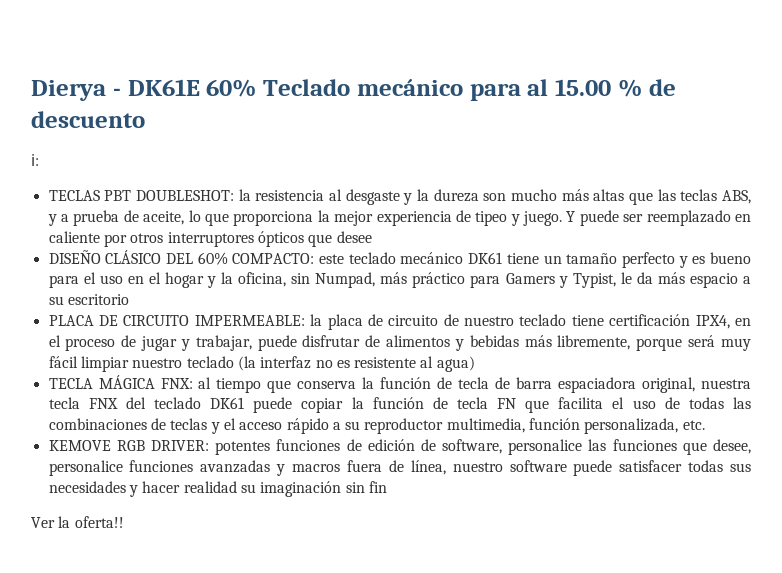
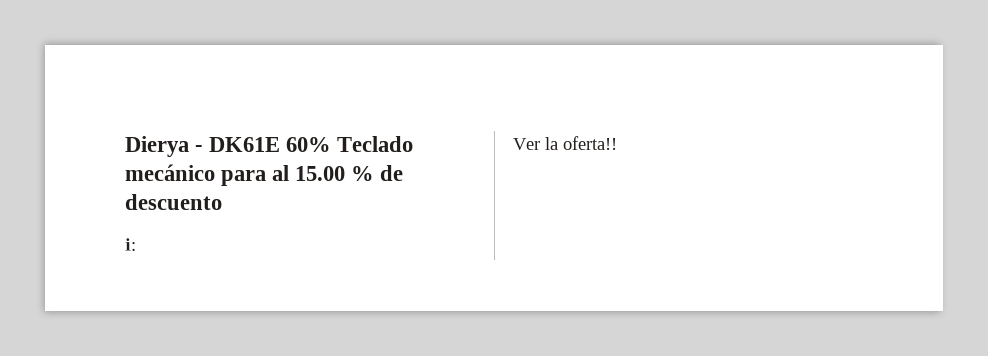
- TECLAS PBT DOUBLESHOT: la resistencia al desgaste y la dureza son mucho más altas que las teclas ABS, y a prueba de aceite, lo que proporciona la mejor experiencia de tipeo y juego. Y puede ser reemplazado en caliente por otros interruptores ópticos que desee
- DISEÑO CLÁSICO DEL 60% COMPACTO: este teclado mecánico DK61 tiene un tamaño perfecto y es bueno para el uso en el hogar y la oficina, sin Numpad, más práctico para Gamers y Typist, le da más espacio a su escritorio
- PLACA DE CIRCUITO IMPERMEABLE: la placa de circuito de nuestro teclado tiene certificación IPX4, en el proceso de jugar y trabajar, puede disfrutar de alimentos y bebidas más libremente, porque será muy fácil limpiar nuestro teclado (la interfaz no es resistente al agua)
- TECLA MÁGICA FNX: al tiempo que conserva la función de tecla de barra espaciadora original, nuestra tecla FNX del teclado DK61 puede copiar la función de tecla FN que facilita el uso de todas las combinaciones de teclas y el acceso rápido a su reproductor multimedia, función personalizada, etc.
- KEMOVE RGB DRIVER: potentes funciones de edición de software, personalice las funciones que desee, personalice funciones avanzadas y macros fuera de línea, nuestro software puede satisfacer todas sus necesidades y hacer realidad su imaginación sin fin

